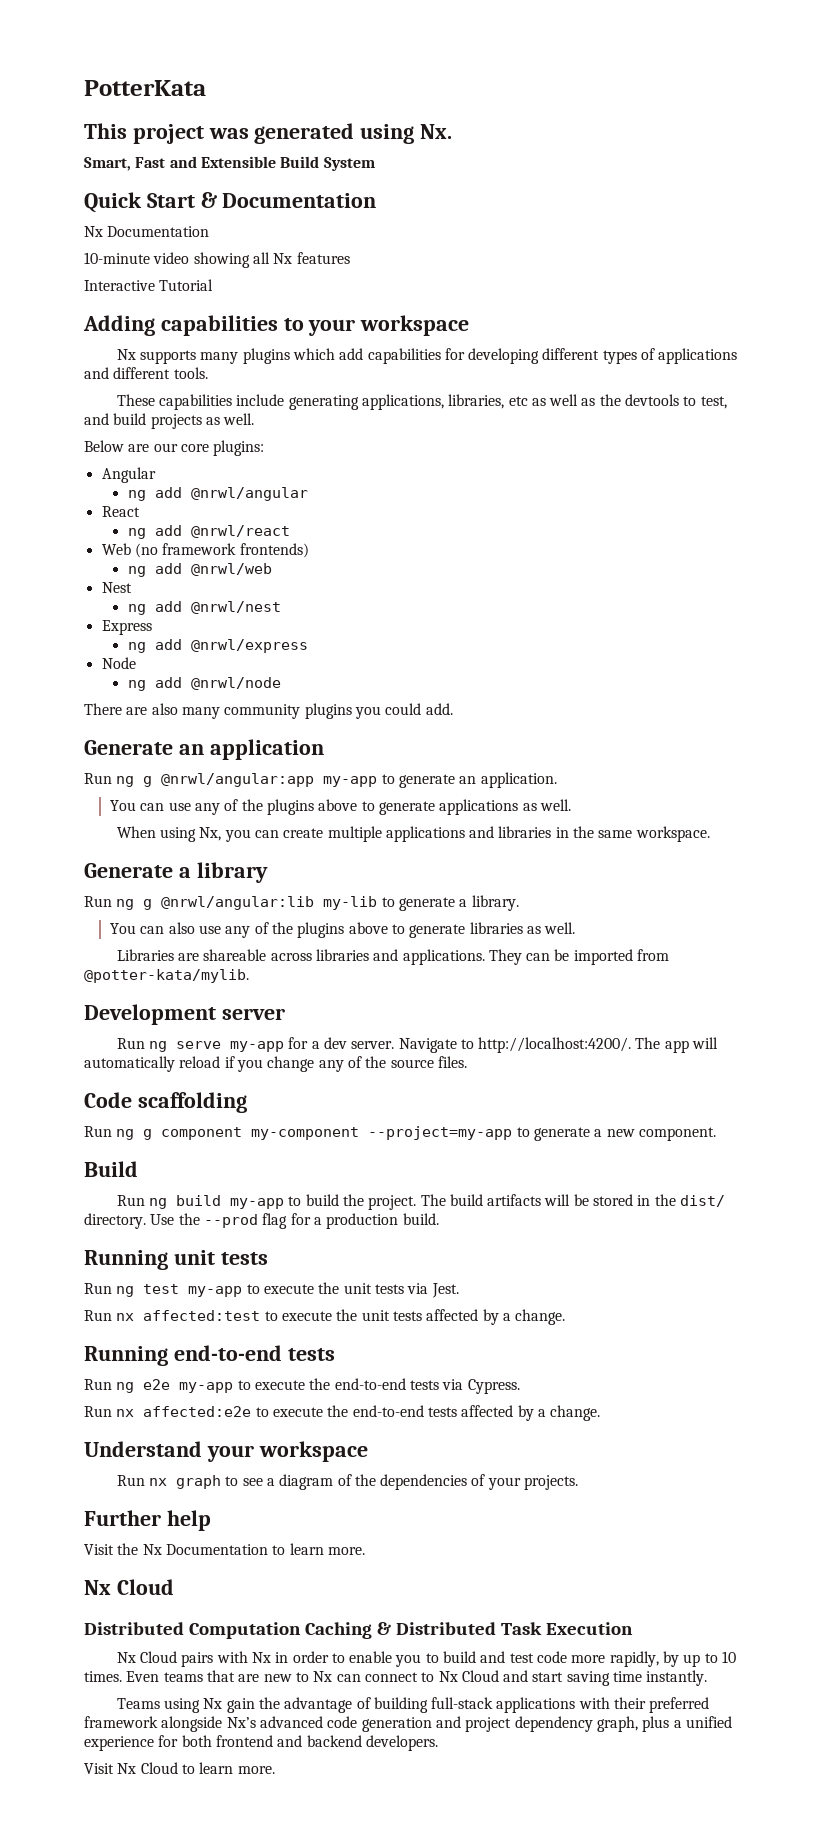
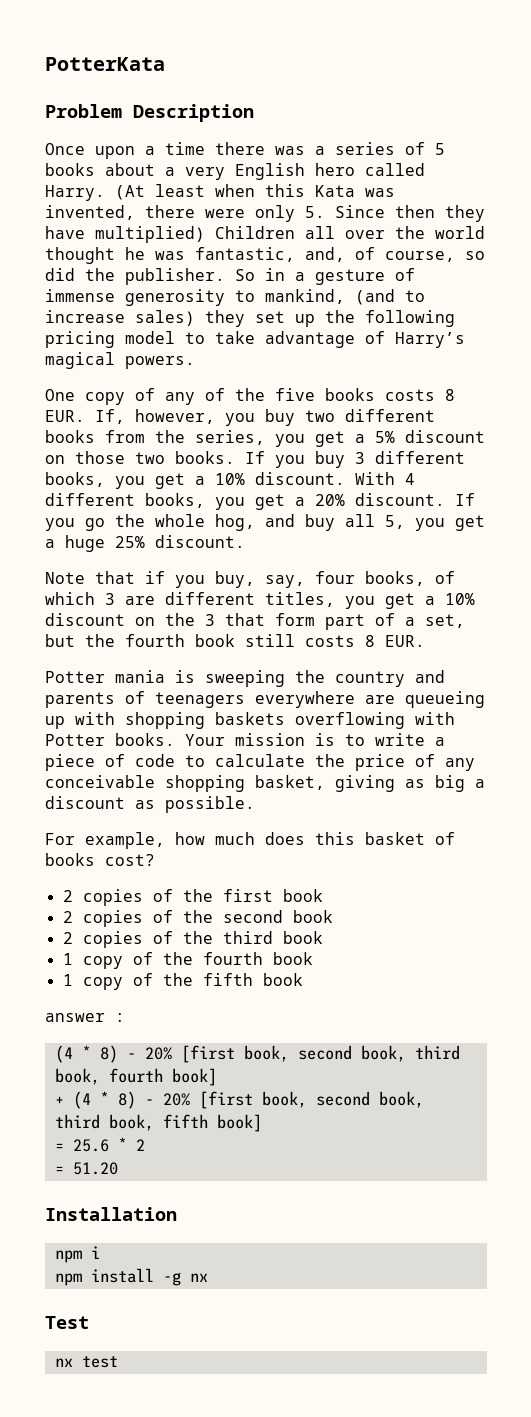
- This project was generated using Nx.
- Smart, Fast and Extensible Build System
- Quick Start & Documentation
- Nx Documentation
- 10-minute video showing all Nx features
- Interactive Tutorial
- Adding capabilities to your workspace
- Nx supports many plugins which add capabilities for developing different types of applications and different tools.
- These capabilities include generating applications, libraries, etc as well as the devtools to test, and build projects as well.
- Below are our core plugins:
- Angular
- ng add @nrwl/angular
- React
- ng add @nrwl/react
- Web (no framework frontends)
- ng add @nrwl/web
- Nest
- ng add @nrwl/nest
- Express
- ng add @nrwl/express
- Node
- ng add @nrwl/node
- There are also many community plugins you could add.
- Generate an application
- Run ng g @nrwl/angular:app my-app to generate an application.
- You can use any of the plugins above to generate applications as well.
- When using Nx, you can create multiple applications and libraries in the same workspace.
- Generate a library
- Run ng g @nrwl/angular:lib my-lib to generate a library.
- You can also use any of the plugins above to generate libraries as well.
- Libraries are shareable across libraries and applications. They can be imported from @potter-kata/mylib.
- Development server
- Run ng serve my-app for a dev server. Navigate to http://localhost:4200/. The app will automatically reload if you change any of the source files.
- Code scaffolding
- Run ng g component my-component --project=my-app to generate a new component.
- Build
- Run ng build my-app to build the project. The build artifacts will be stored in the dist/ directory. Use the --prod flag for a production build.
- Running unit tests
- Run ng test my-app to execute the unit tests via Jest.
- Run nx affected:test to execute the unit tests affected by a change.
- Running end-to-end tests
- Run ng e2e my-app to execute the end-to-end tests via Cypress.
- Run nx affected:e2e to execute the end-to-end tests affected by a change.
- Understand your workspace
- Run nx graph to see a diagram of the dependencies of your projects.
- Further help
- Visit the Nx Documentation to learn more.
- Nx Cloud
- Distributed Computation Caching & Distributed Task Execution
- Nx Cloud pairs with Nx in order to enable you to build and test code more rapidly, by up to 10 times. Even teams that are new to Nx can connect to Nx Cloud and start saving time instantly.
- Teams using Nx gain the advantage of building full-stack applications with their preferred framework alongside Nx’s advanced code generation and project dependency graph, plus a unified experience for both frontend and backend developers.
- Visit Nx Cloud to learn more.
+ Problem Description
+ Once upon a time there was a series of 5 books about a very English hero called Harry. (At least when this Kata was invented, there were only 5. Since then they have multiplied) Children all over the world thought he was fantastic, and, of course, so did the publisher. So in a gesture of immense generosity to mankind, (and to increase sales) they set up the following pricing model to take advantage of Harry’s magical powers.
+ One copy of any of the five books costs 8 EUR. If, however, you buy two different books from the series, you get a 5% discount on those two books. If you buy 3 different books, you get a 10% discount. With 4 different books, you get a 20% discount. If you go the whole hog, and buy all 5, you get a huge 25% discount.
+ Note that if you buy, say, four books, of which 3 are different titles, you get a 10% discount on the 3 that form part of a set, but the fourth book still costs 8 EUR.
+ Potter mania is sweeping the country and parents of teenagers everywhere are queueing up with shopping baskets overflowing with Potter books. Your mission is to write a piece of code to calculate the price of any conceivable shopping basket, giving as big a discount as possible.
+ For example, how much does this basket of books cost?
+ 2 copies of the first book
+ 2 copies of the second book
+ 2 copies of the third book
+ 1 copy of the fourth book
+ 1 copy of the fifth book
+ answer :
+ (4 * 8) - 20% [first book, second book, third book, fourth book]
+ + (4 * 8) - 20% [first book, second book, third book, fifth book]
+ = 25.6 * 2
+ = 51.20
+ Installation
+ npm i
+ npm install -g nx
+ Test
+ nx test

